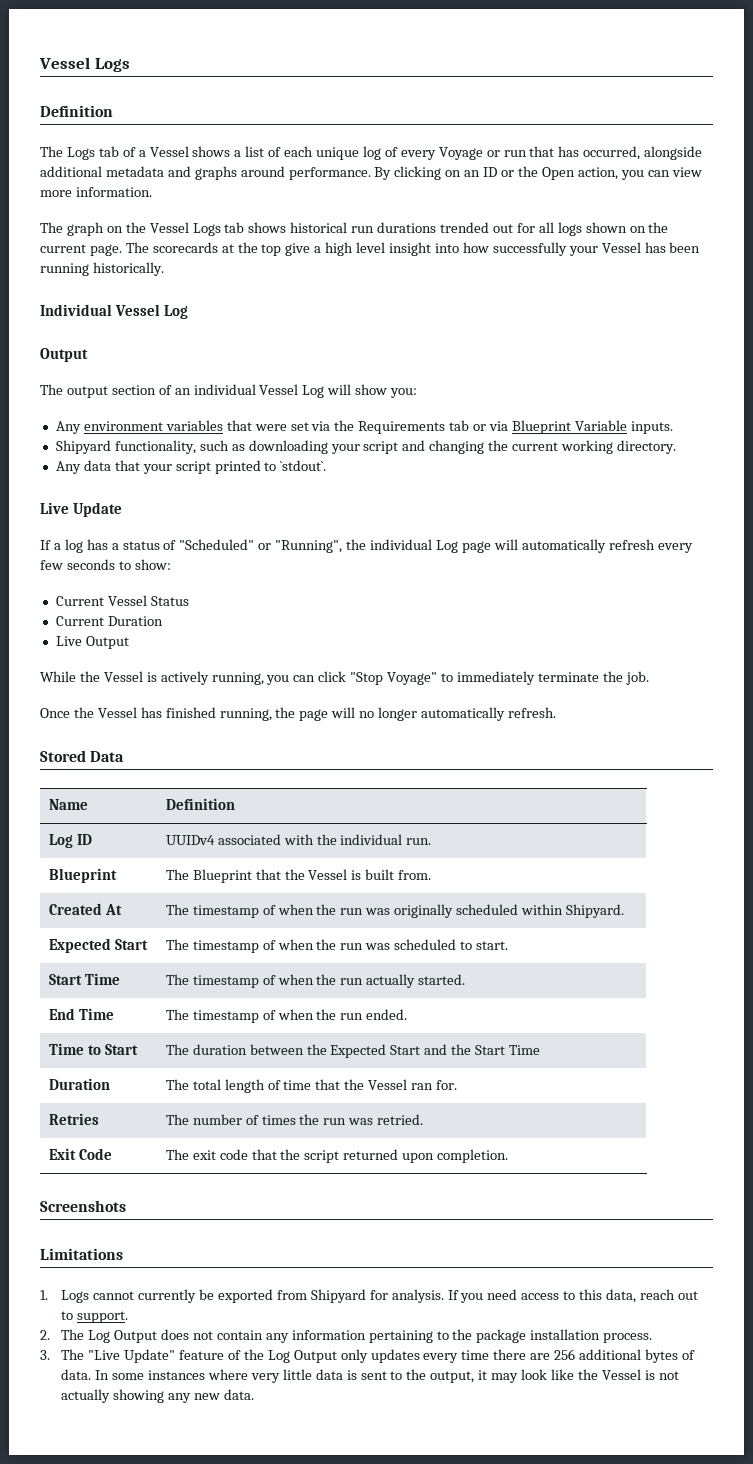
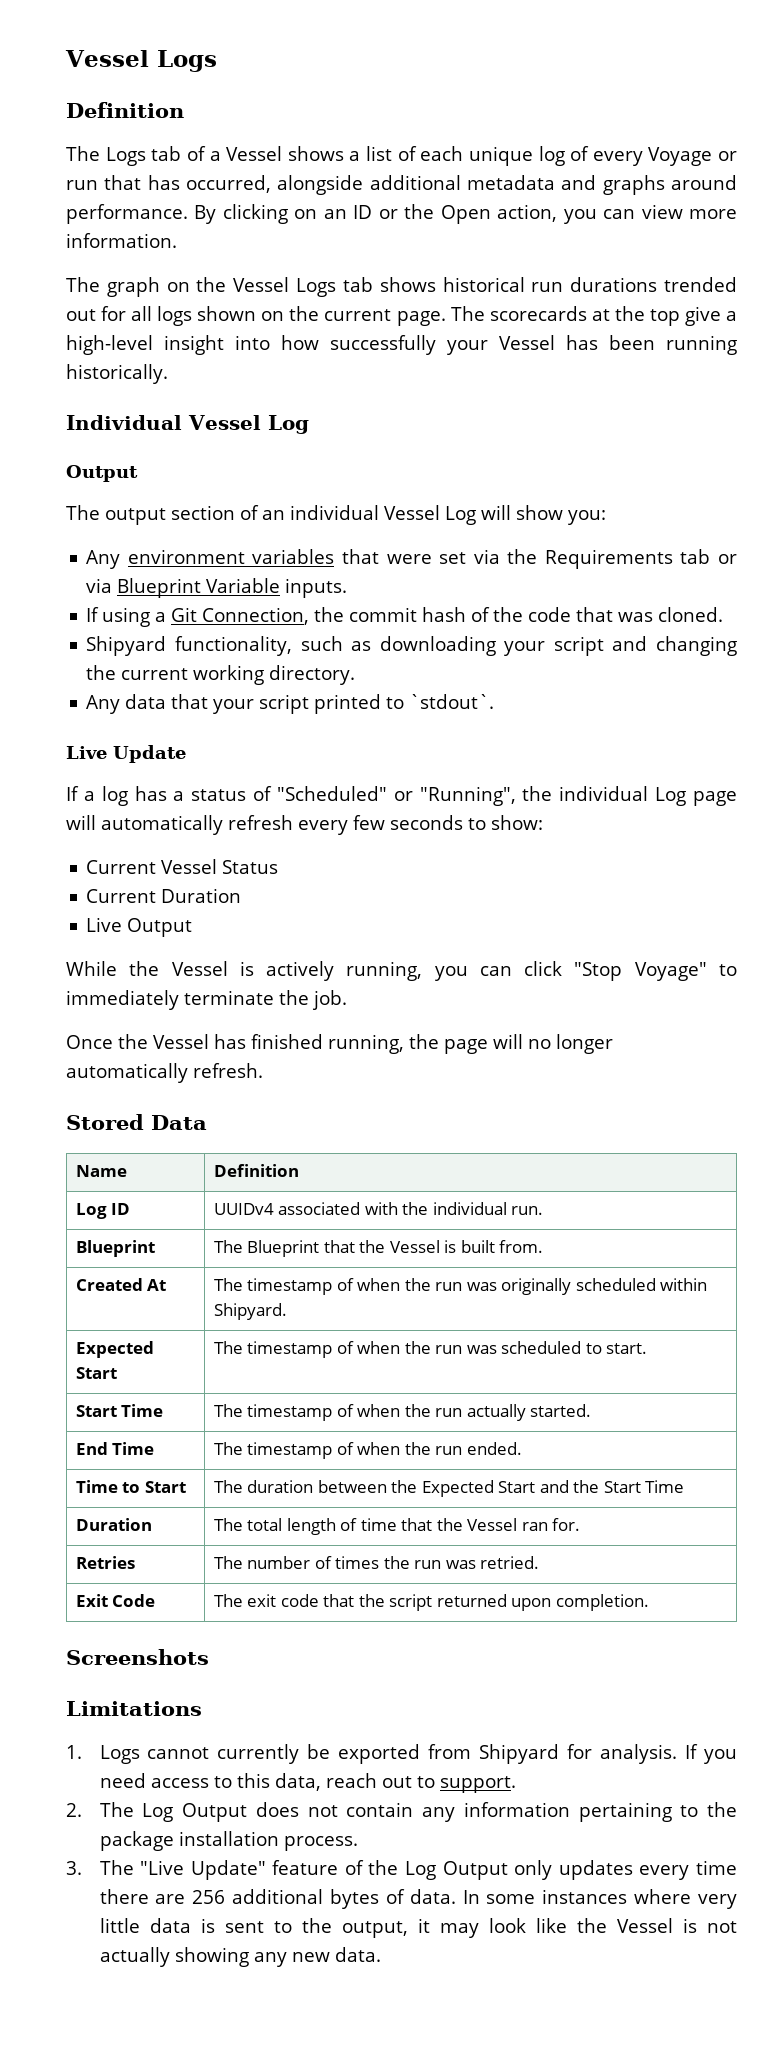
- The scorecards at the top give a high level insight into how successfully your Vessel has been running historically.
+ The scorecards at the top give a high-level insight into how successfully your Vessel has been running historically.
+ If using a Git Connection, the commit hash of the code that was cloned.

